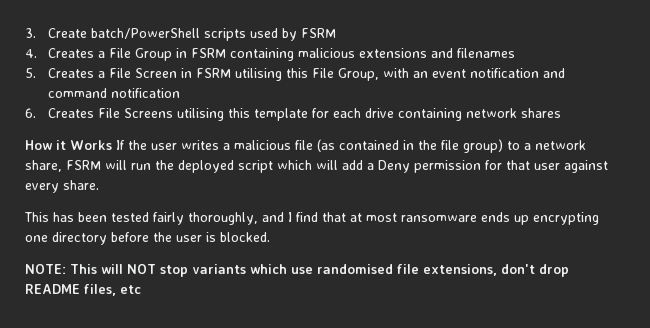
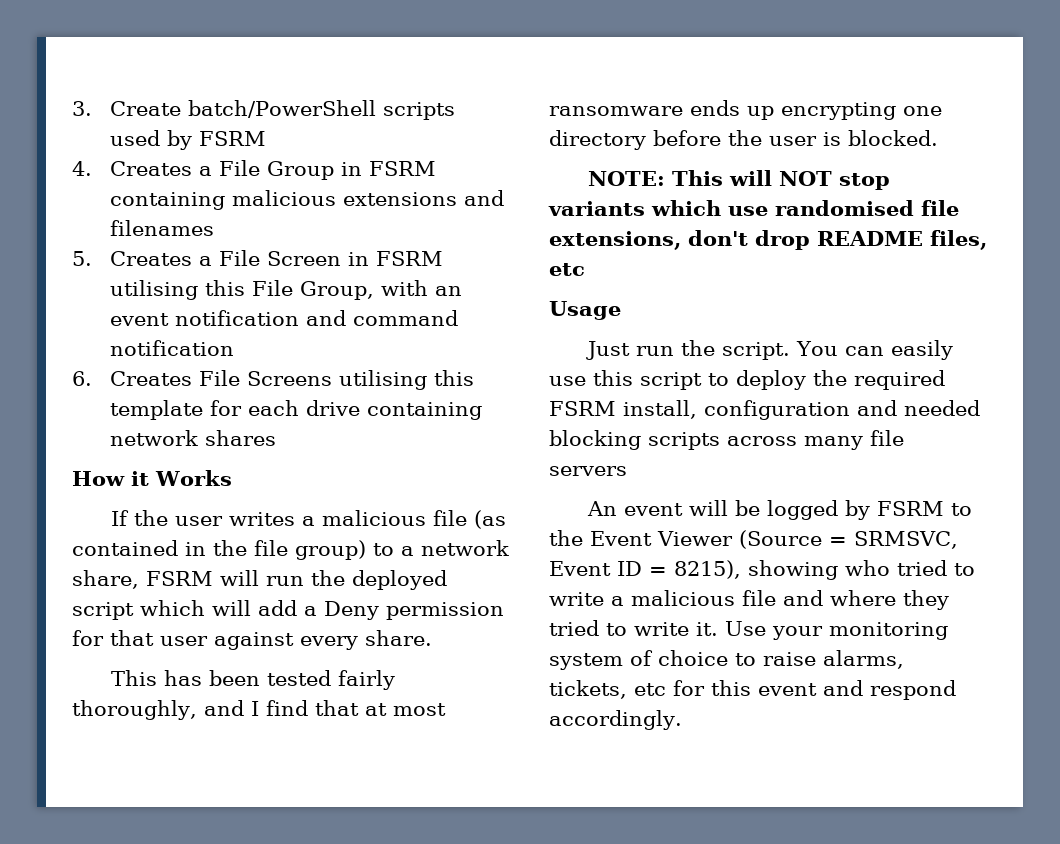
- How it Works If the user writes a malicious file (as contained in the file group) to a network share, FSRM will run the deployed script which will add a Deny permission for that user against every share.
+ How it Works
+ If the user writes a malicious file (as contained in the file group) to a network share, FSRM will run the deployed script which will add a Deny permission for that user against every share.
+ Usage
+ Just run the script. You can easily use this script to deploy the required FSRM install, configuration and needed blocking scripts across many file servers
+ An event will be logged by FSRM to the Event Viewer (Source = SRMSVC, Event ID = 8215), showing who tried to write a malicious file and where they tried to write it. Use your monitoring system of choice to raise alarms, tickets, etc for this event and respond accordingly.

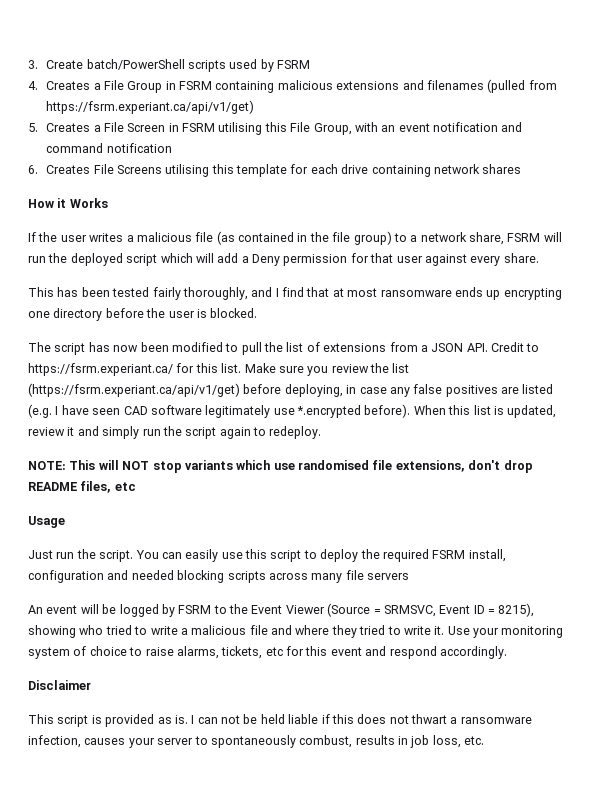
- 4. Creates a File Group in FSRM containing malicious extensions and filenames
+ 4. Creates a File Group in FSRM containing malicious extensions and filenames (pulled from https://fsrm.experiant.ca/api/v1/get)
+ The script has now been modified to pull the list of extensions from a JSON API. Credit to https://fsrm.experiant.ca/ for this list. Make sure you review the list (https://fsrm.experiant.ca/api/v1/get) before deploying, in case any false positives are listed (e.g. I have seen CAD software legitimately use *.encrypted before). When this list is updated, review it and simply run the script again to redeploy.
+ Disclaimer
+ This script is provided as is. I can not be held liable if this does not thwart a ransomware infection, causes your server to spontaneously combust, results in job loss, etc.

